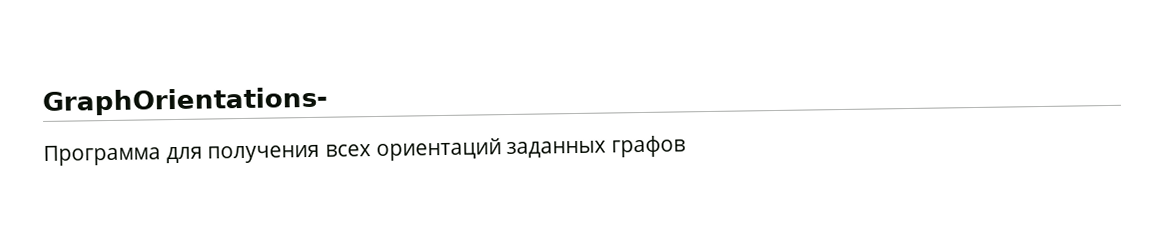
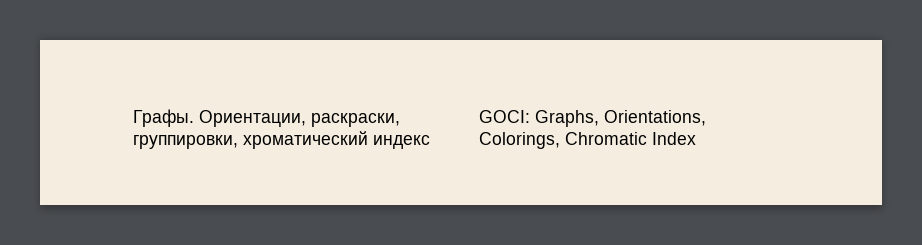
- GraphOrientations-
- Программа для получения всех ориентаций заданных графов
+ Графы. Ориентации, раскраски, группировки, хроматический индекс GOCI: Graphs, Orientations, Colorings, Chromatic Index

